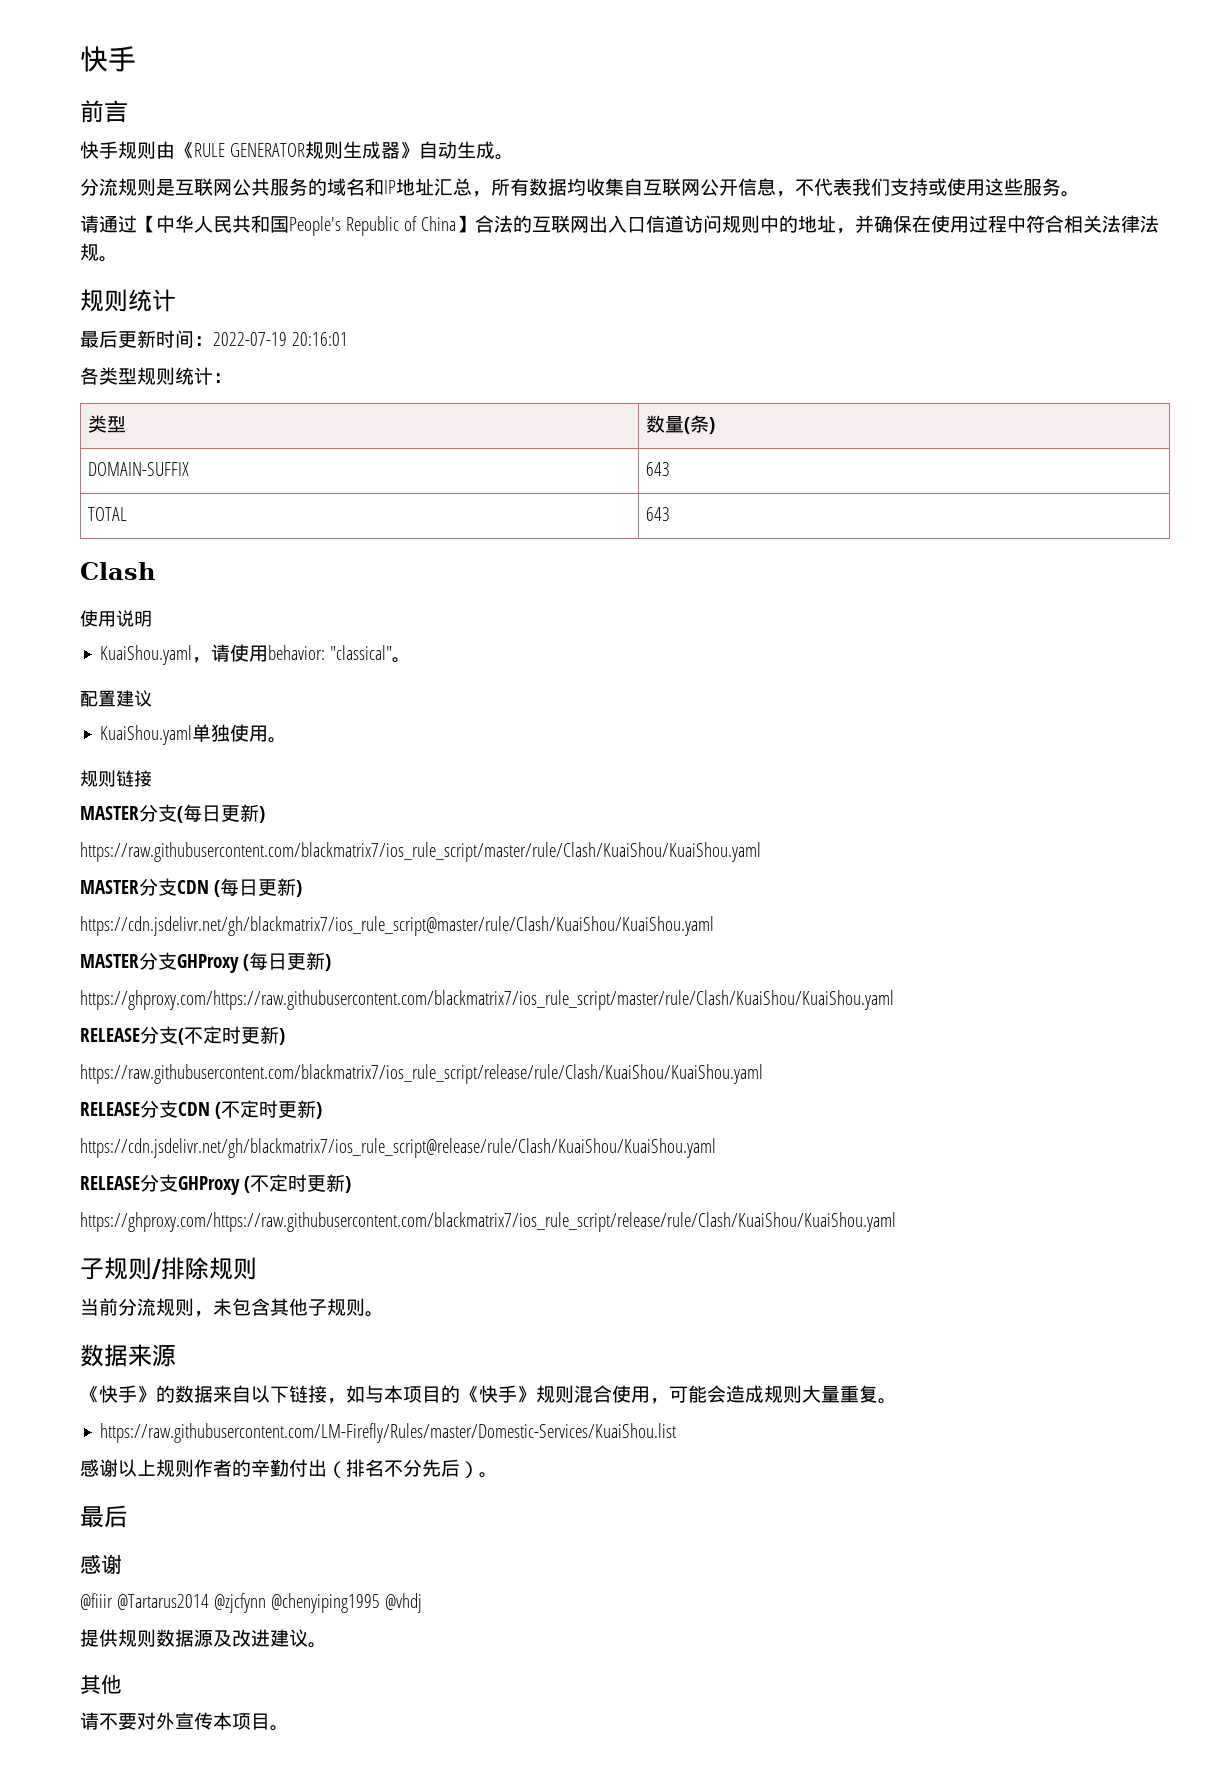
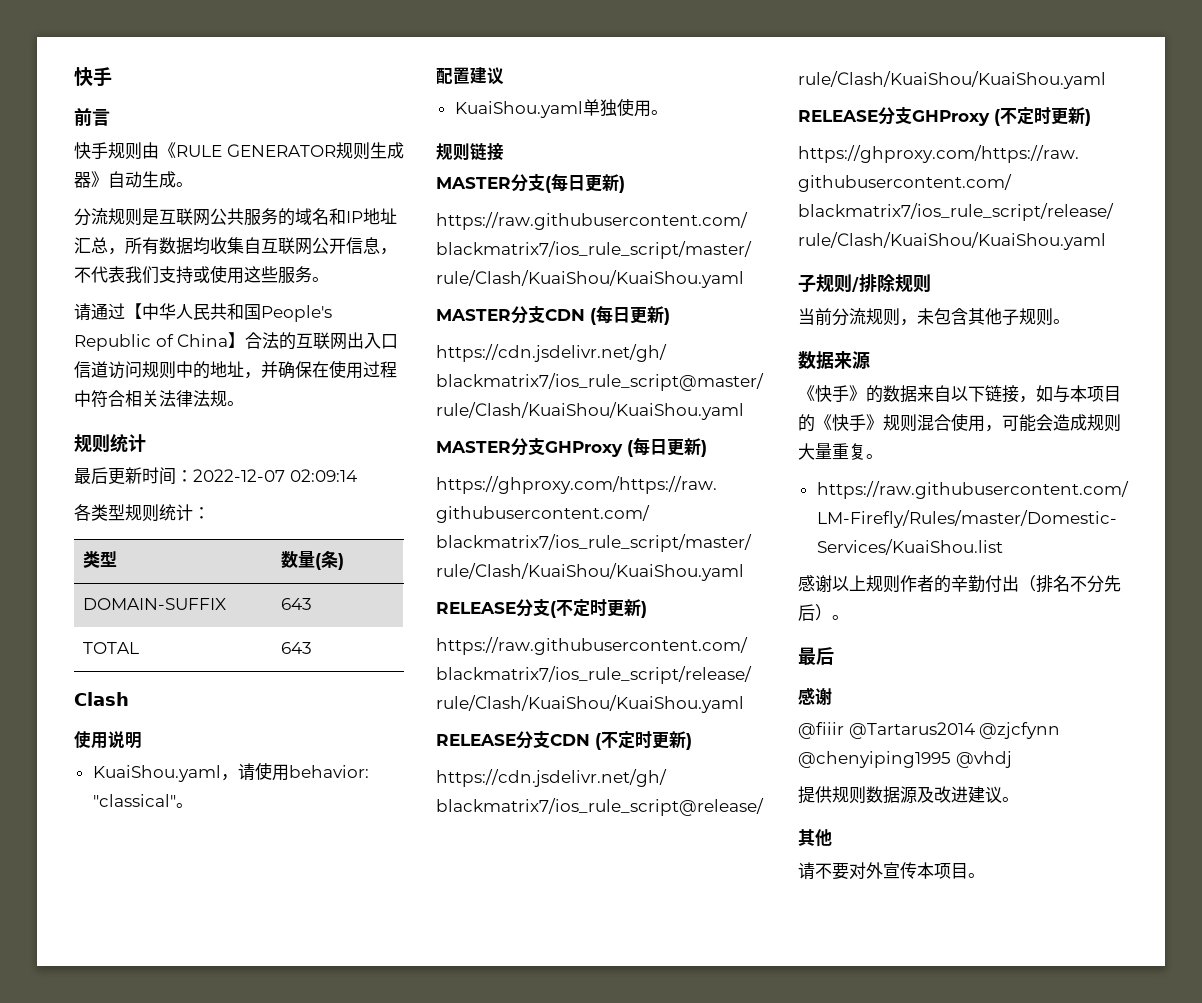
- 最后更新时间：2022-07-19 20:16:01
+ 最后更新时间：2022-12-07 02:09:14

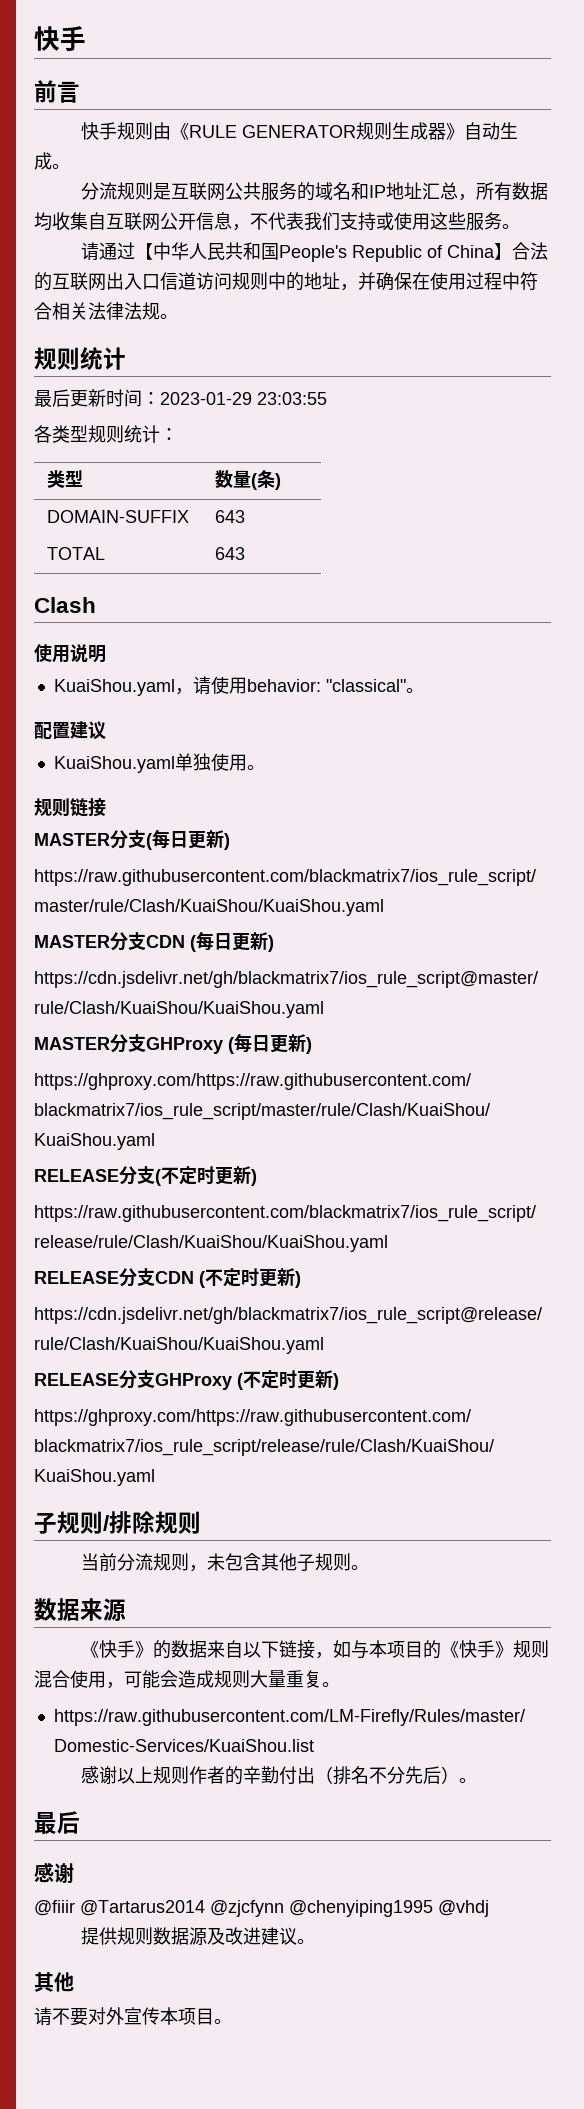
- 最后更新时间：2022-12-07 02:09:14
+ 最后更新时间：2023-01-29 23:03:55

